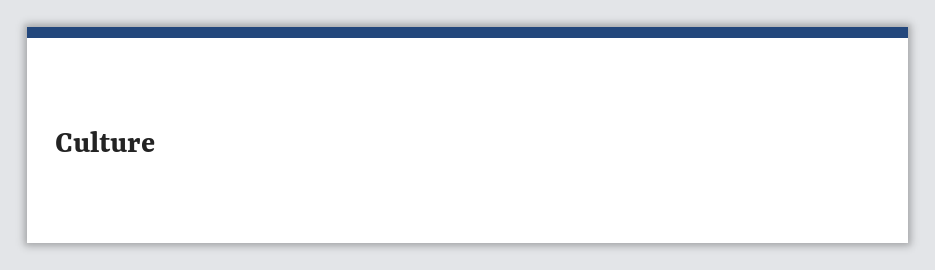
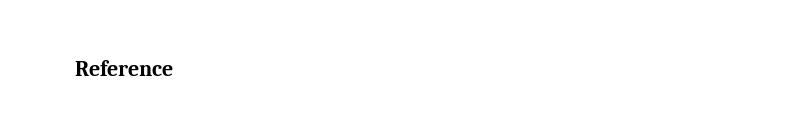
- Culture
+ Reference

